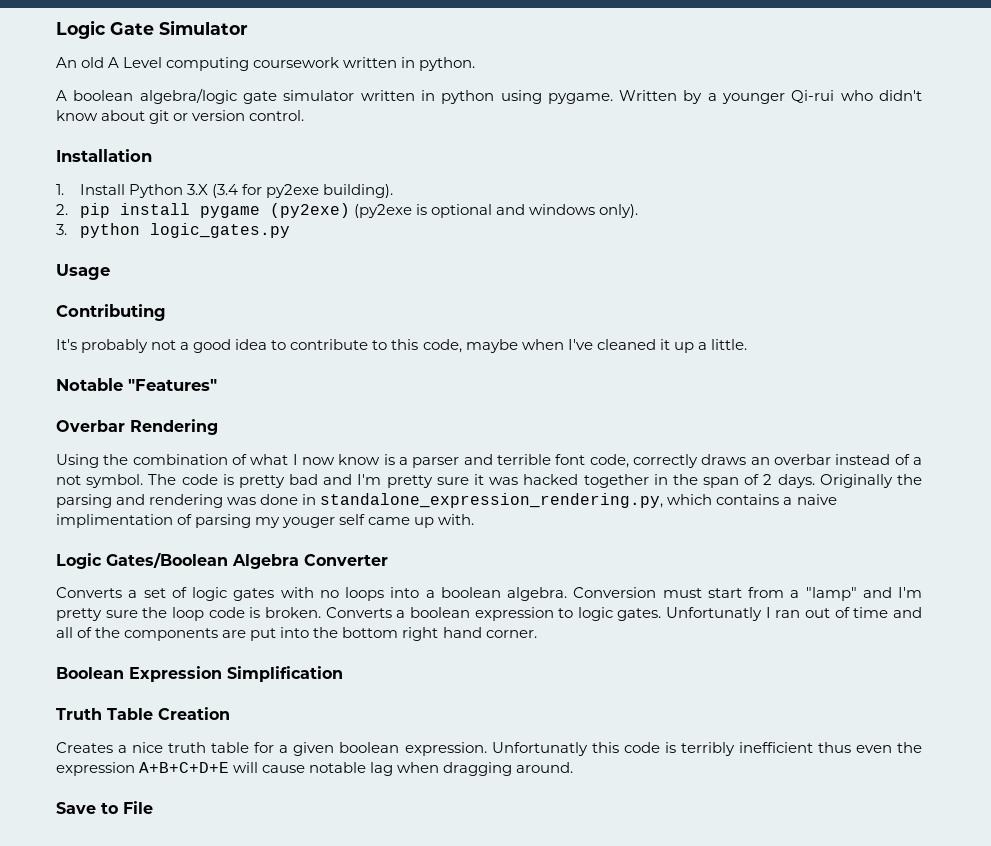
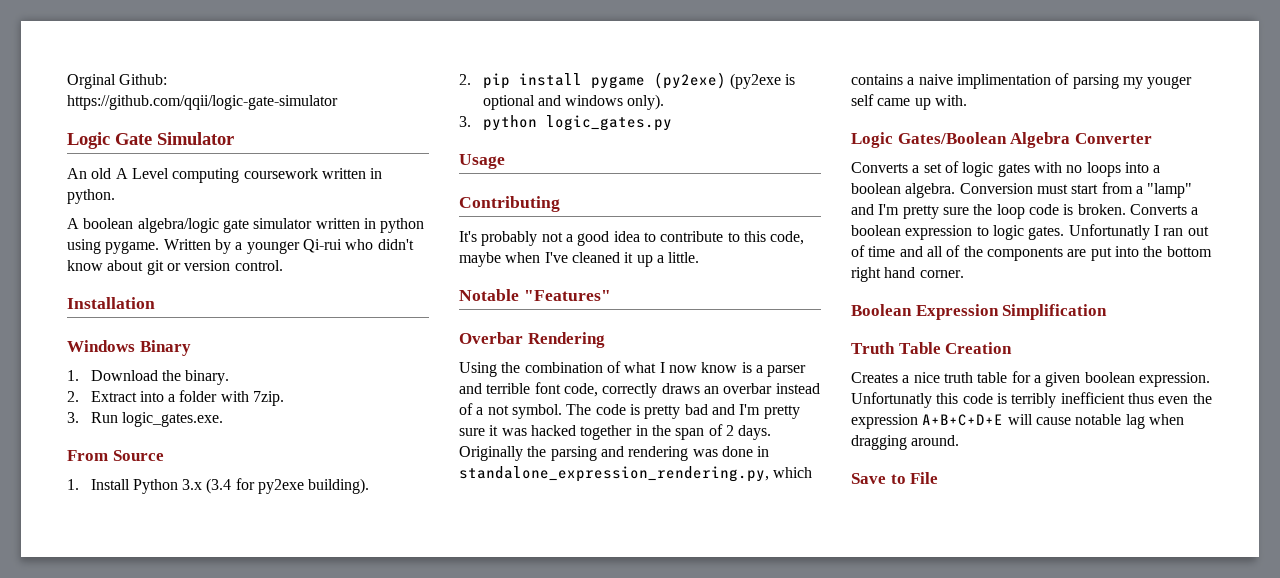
+ Orginal Github: https://github.com/qqii/logic-gate-simulator
+ Windows Binary
+ 1. Download the binary.
+ 2. Extract into a folder with 7zip.
+ 3. Run logic_gates.exe.
+ From Source
- 1. Install Python 3.X (3.4 for py2exe building).
+ 1. Install Python 3.x (3.4 for py2exe building).

